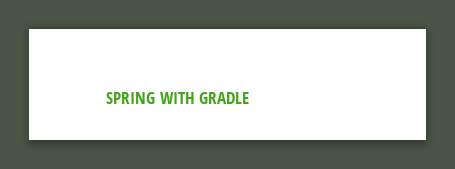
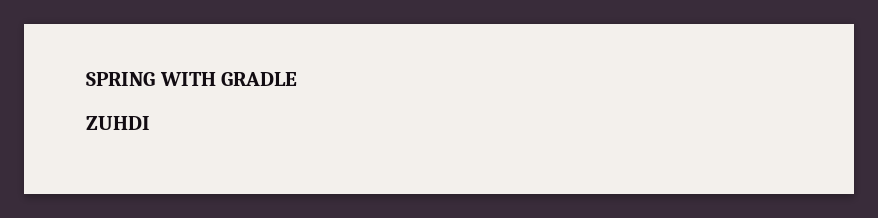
+ ZUHDI

